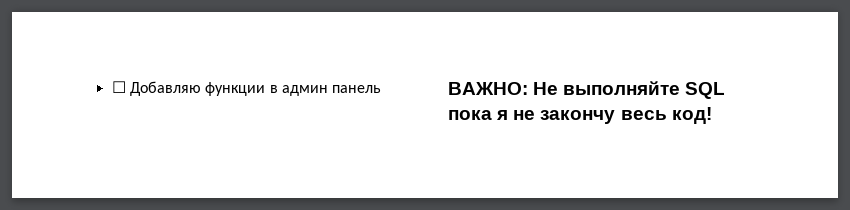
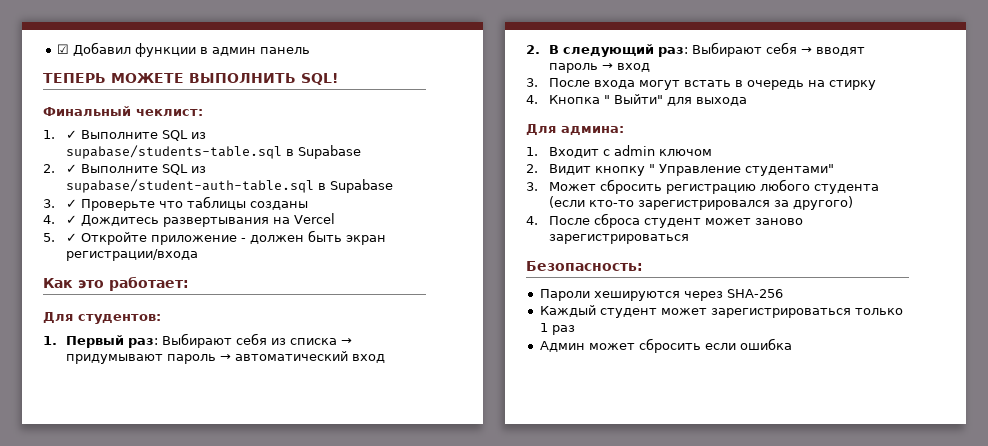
- ☐ Добавляю функции в админ панель
+ ☑ Добавил функции в админ панель
- ВАЖНО: Не выполняйте SQL пока я не закончу весь код!
+ ТЕПЕРЬ МОЖЕТЕ ВЫПОЛНИТЬ SQL!
+ Финальный чеклист:
+ 1. ✓ Выполните SQL из supabase/students-table.sql в Supabase
+ 2. ✓ Выполните SQL из supabase/student-auth-table.sql в Supabase
+ 3. ✓ Проверьте что таблицы созданы
+ 4. ✓ Дождитесь развертывания на Vercel
+ 5. ✓ Откройте приложение - должен быть экран регистрации/входа
+ Как это работает:
+ Для студентов:
+ 1. Первый раз: Выбирают себя из списка → придумывают пароль → автоматический вход
+ 2. В следующий раз: Выбирают себя → вводят пароль → вход
+ 3. После входа могут встать в очередь на стирку
+ 4. Кнопка " Выйти" для выхода
+ Для админа:
+ 1. Входит с admin ключом
+ 2. Видит кнопку " Управление студентами"
+ 3. Может сбросить регистрацию любого студента (если кто-то зарегистрировался за другого)
+ 4. После сброса студент может заново зарегистрироваться
+ Безопасность:
+ Пароли хешируются через SHA-256
+ Каждый студент может зарегистрироваться только 1 раз
+ Админ может сбросить если ошибка

